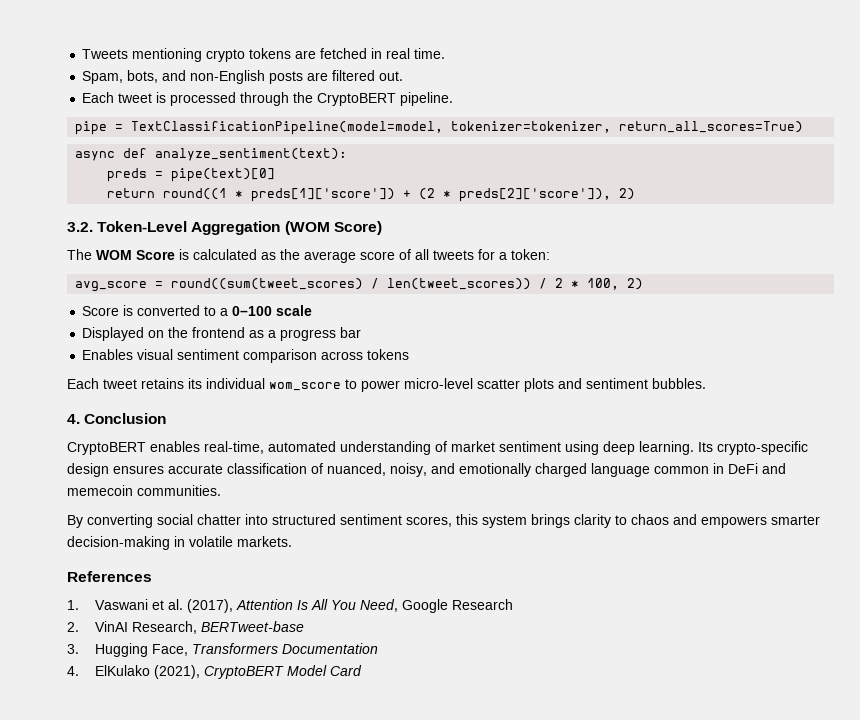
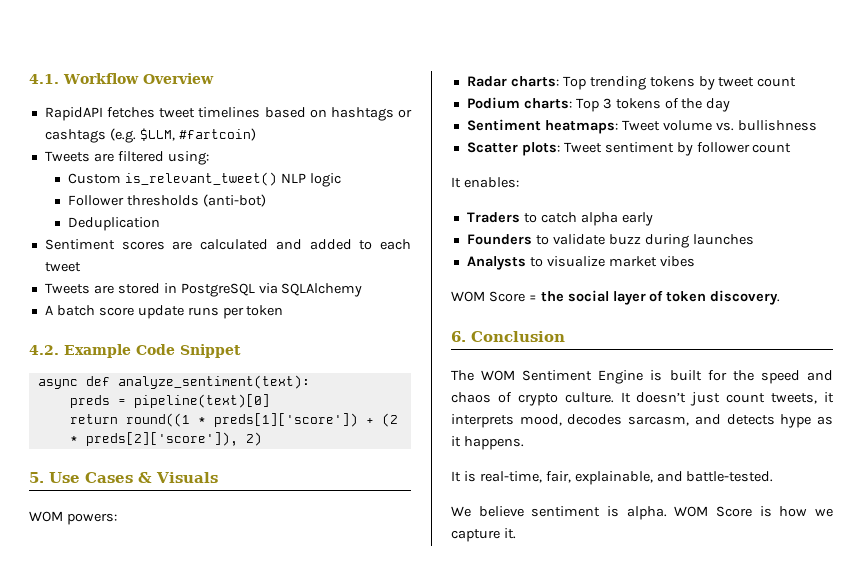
- Tweets mentioning crypto tokens are fetched in real time.
- Spam, bots, and non-English posts are filtered out.
- Each tweet is processed through the CryptoBERT pipeline.
- pipe = TextClassificationPipeline(model=model, tokenizer=tokenizer, return_all_scores=True)
+ 4.1. Workflow Overview
+ RapidAPI fetches tweet timelines based on hashtags or cashtags (e.g. $LLM, #fartcoin)
+ Tweets are filtered using:
+ Custom is_relevant_tweet() NLP logic
+ Follower thresholds (anti-bot)
+ Deduplication
+ Sentiment scores are calculated and added to each tweet
+ Tweets are stored in PostgreSQL via SQLAlchemy
+ A batch score update runs per token
+ 4.2. Example Code Snippet
- preds = pipe(text)[0]
+ preds = pipeline(text)[0]
- 3.2. Token-Level Aggregation (WOM Score)
- The WOM Score is calculated as the average score of all tweets for a token:
- avg_score = round((sum(tweet_scores) / len(tweet_scores)) / 2 * 100, 2)
- Score is converted to a 0–100 scale
- Displayed on the frontend as a progress bar
- Enables visual sentiment comparison across tokens
- Each tweet retains its individual wom_score to power micro-level scatter plots and sentiment bubbles.
- 4. Conclusion
- CryptoBERT enables real-time, automated understanding of market sentiment using deep learning. Its crypto-specific design ensures accurate classification of nuanced, noisy, and emotionally charged language common in DeFi and memecoin communities.
- By converting social chatter into structured sentiment scores, this system brings clarity to chaos and empowers smarter decision-making in volatile markets.
- References
- 1. Vaswani et al. (2017), Attention Is All You Need, Google Research
- 2. VinAI Research, BERTweet-base
- 3. Hugging Face, Transformers Documentation
- 4. ElKulako (2021), CryptoBERT Model Card
+ 5. Use Cases & Visuals
+ WOM powers:
+ Radar charts: Top trending tokens by tweet count
+ Podium charts: Top 3 tokens of the day
+ Sentiment heatmaps: Tweet volume vs. bullishness
+ Scatter plots: Tweet sentiment by follower count
+ It enables:
+ Traders to catch alpha early
+ Founders to validate buzz during launches
+ Analysts to visualize market vibes
+ WOM Score = the social layer of token discovery.
+ 6. Conclusion
+ The WOM Sentiment Engine is built for the speed and chaos of crypto culture. It doesn’t just count tweets, it interprets mood, decodes sarcasm, and detects hype as it happens.
+ It is real-time, fair, explainable, and battle-tested.
+ We believe sentiment is alpha. WOM Score is how we capture it.

